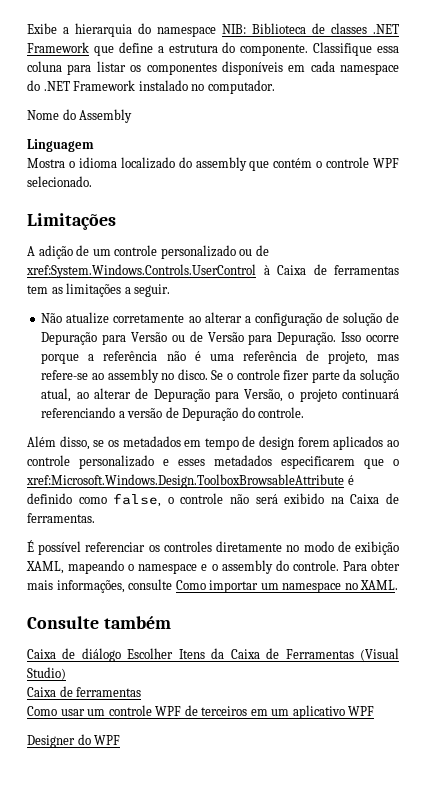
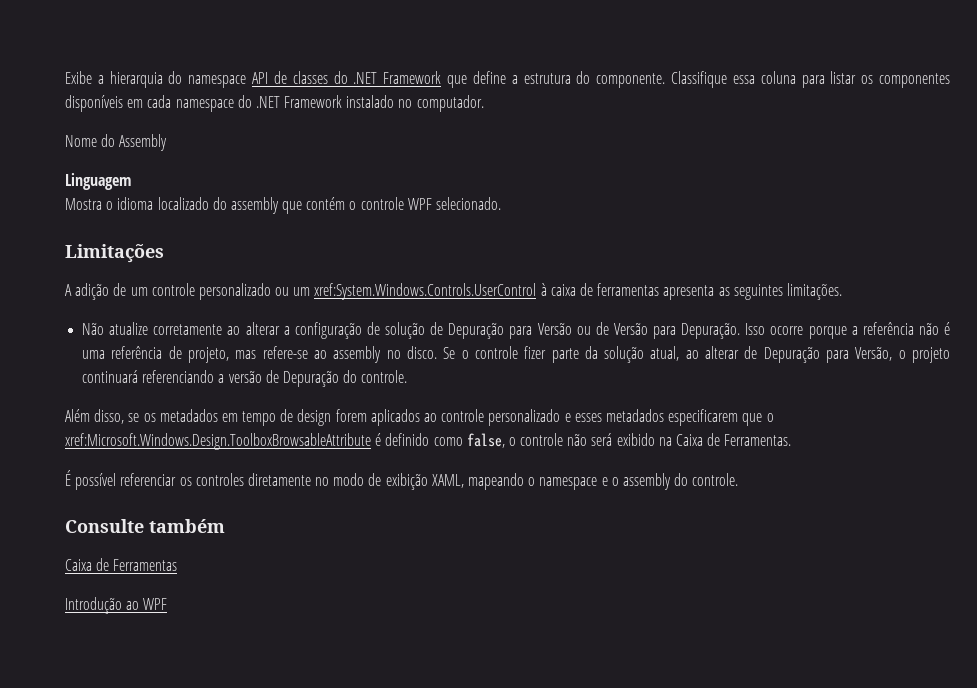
- Exibe a hierarquia do namespace NIB: Biblioteca de classes .NET Framework que define a estrutura do componente.
+ Exibe a hierarquia do namespace API de classes do .NET Framework que define a estrutura do componente.
- A adição de um controle personalizado ou de xref:System.Windows.Controls.UserControl à Caixa de ferramentas tem as limitações a seguir.
+ A adição de um controle personalizado ou um xref:System.Windows.Controls.UserControl à caixa de ferramentas apresenta as seguintes limitações.
- Além disso, se os metadados em tempo de design forem aplicados ao controle personalizado e esses metadados especificarem que o xref:Microsoft.Windows.Design.ToolboxBrowsableAttribute é definido como false, o controle não será exibido na Caixa de ferramentas.
+ Além disso, se os metadados em tempo de design forem aplicados ao controle personalizado e esses metadados especificarem que o xref:Microsoft.Windows.Design.ToolboxBrowsableAttribute é definido como false, o controle não será exibido na Caixa de Ferramentas.
- É possível referenciar os controles diretamente no modo de exibição XAML, mapeando o namespace e o assembly do controle. Para obter mais informações, consulte Como importar um namespace no XAML.
+ É possível referenciar os controles diretamente no modo de exibição XAML, mapeando o namespace e o assembly do controle.
  Consulte também
- Caixa de diálogo Escolher Itens da Caixa de Ferramentas (Visual Studio)
- Caixa de ferramentas
- Como usar um controle WPF de terceiros em um aplicativo WPF
- Designer do WPF
+ Caixa de Ferramentas
+ Introdução ao WPF

